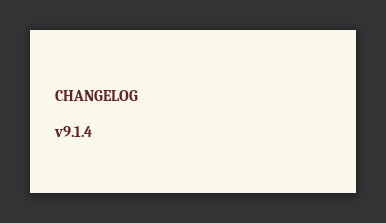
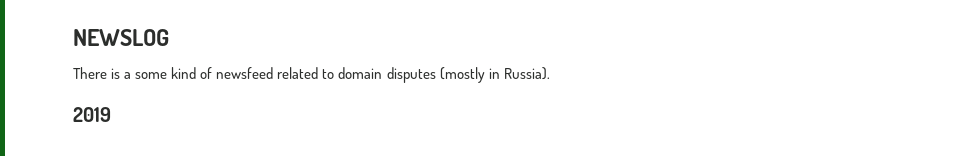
- CHANGELOG
- v9.1.4
+ NEWSLOG
+ There is a some kind of newsfeed related to domain disputes (mostly in Russia).
+ 2019

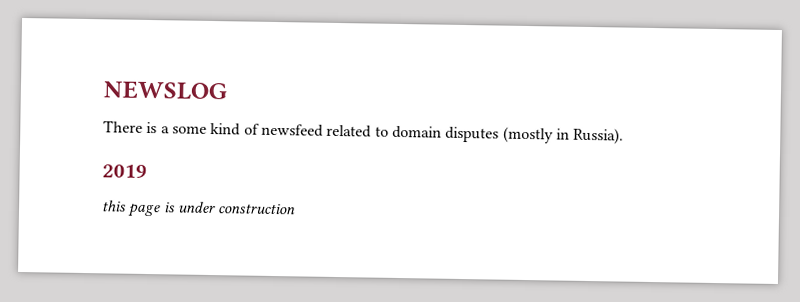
+ this page is under construction

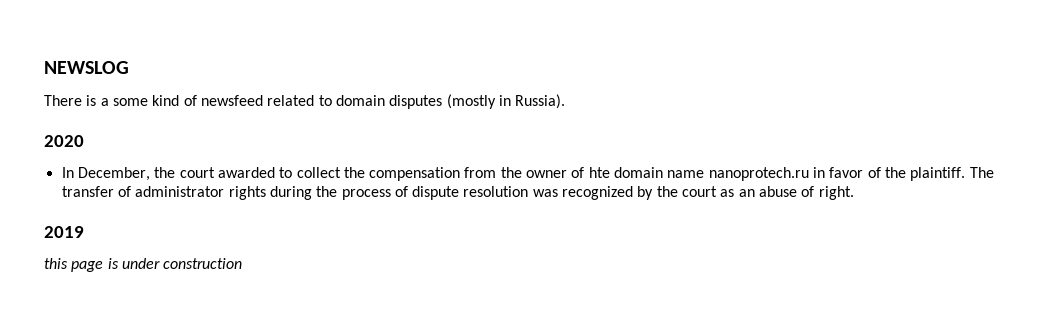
+ 2020
+ In December, the court awarded to collect the compensation from the owner of hte domain name nanoprotech.ru in favor of the plaintiff. The transfer of administrator rights during the process of dispute resolution was recognized by the court as an abuse of right.

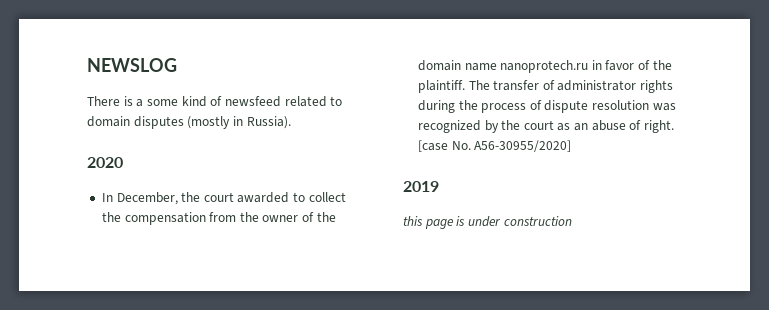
- In December, the court awarded to collect the compensation from the owner of hte domain name nanoprotech.ru in favor of the plaintiff.
+ In December, the court awarded to collect the compensation from the owner of the domain name nanoprotech.ru in favor of the plaintiff.
+ [case No. А56-30955/2020]

